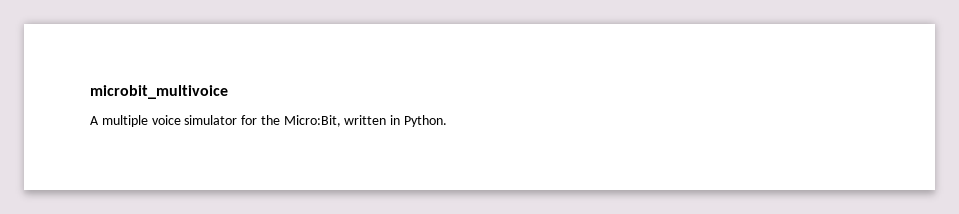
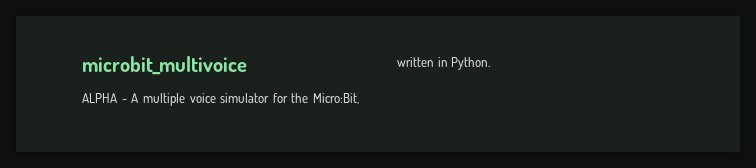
- A multiple voice simulator for the Micro:Bit, written in Python.
+ ALPHA - A multiple voice simulator for the Micro:Bit, written in Python.

